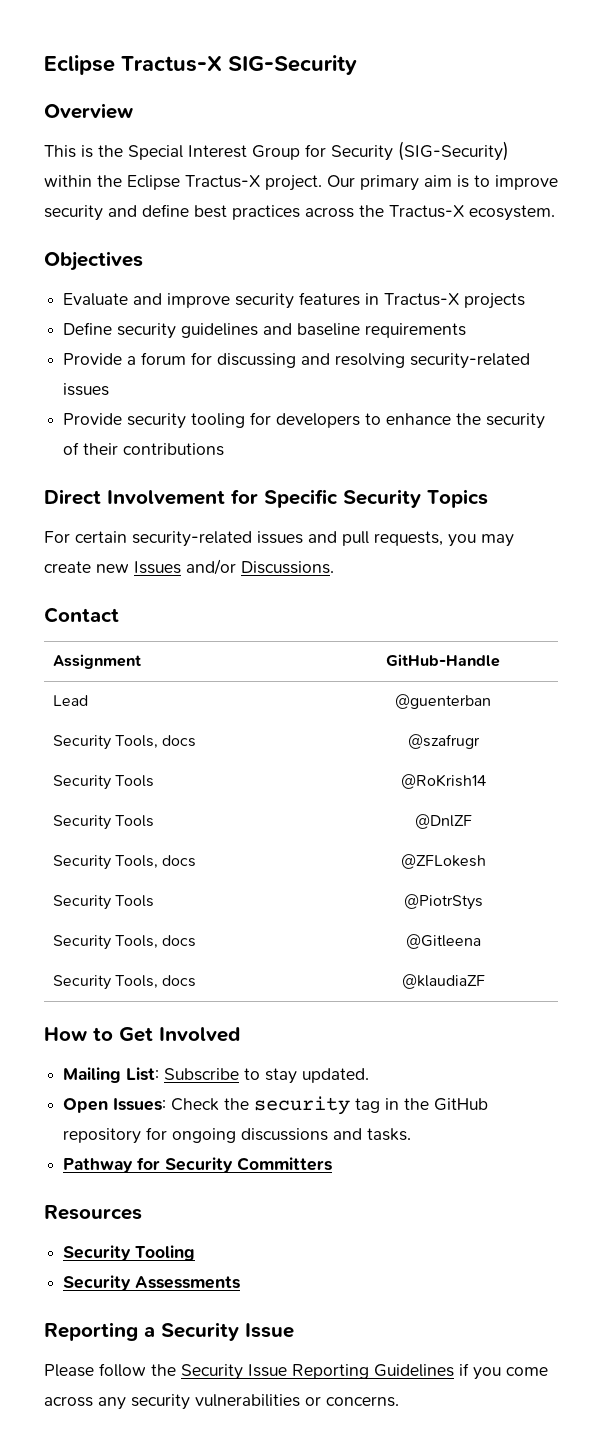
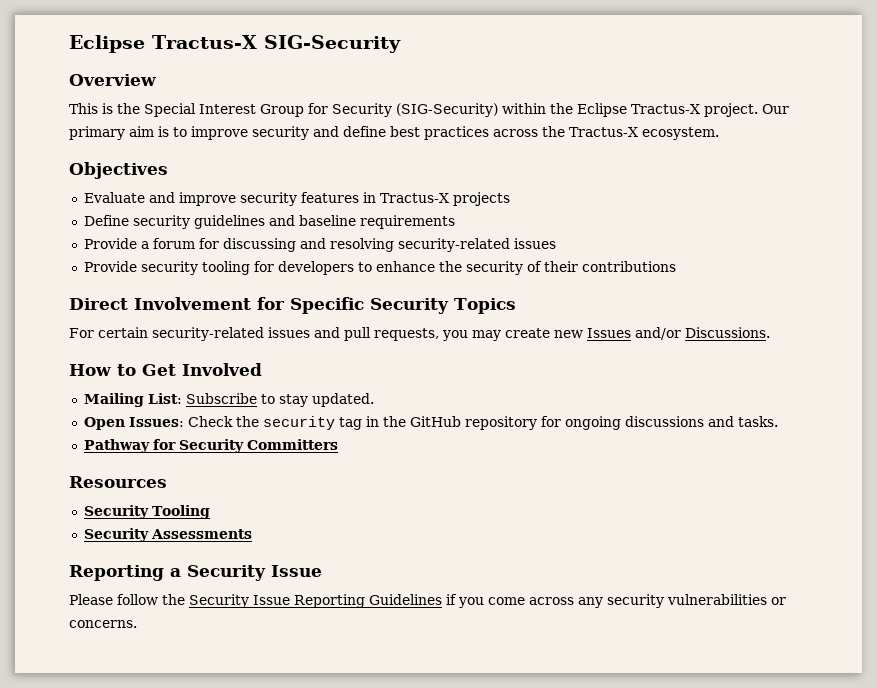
- Contact
- Assignment | GitHub-Handle
- Lead | @guenterban
- Security Tools, docs | @szafrugr
- Security Tools | @RoKrish14
- Security Tools | @DnlZF
- Security Tools, docs | @ZFLokesh
- Security Tools | @PiotrStys
- Security Tools, docs | @Gitleena
- Security Tools, docs | @klaudiaZF

